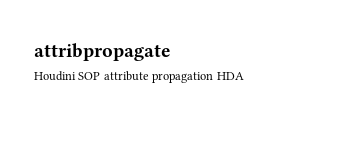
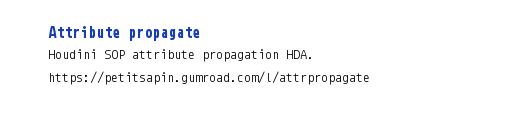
- attribpropagate
+ Attribute propagate
- Houdini SOP attribute propagation HDA
+ Houdini SOP attribute propagation HDA.
+ https://petitsapin.gumroad.com/l/attrpropagate

